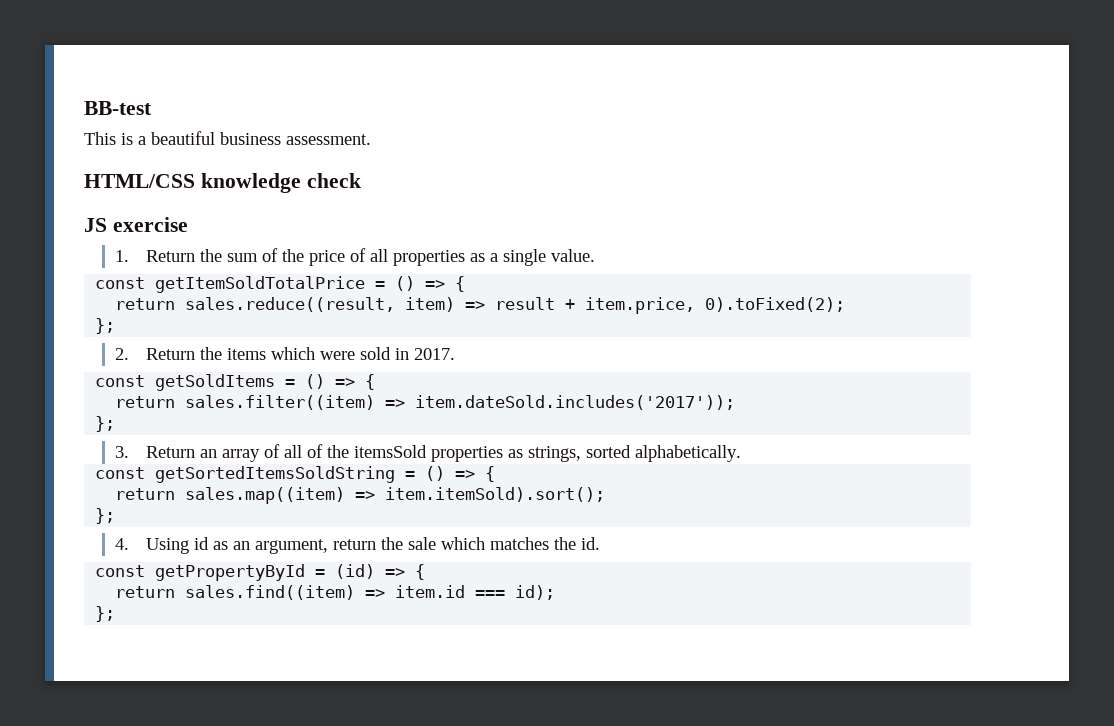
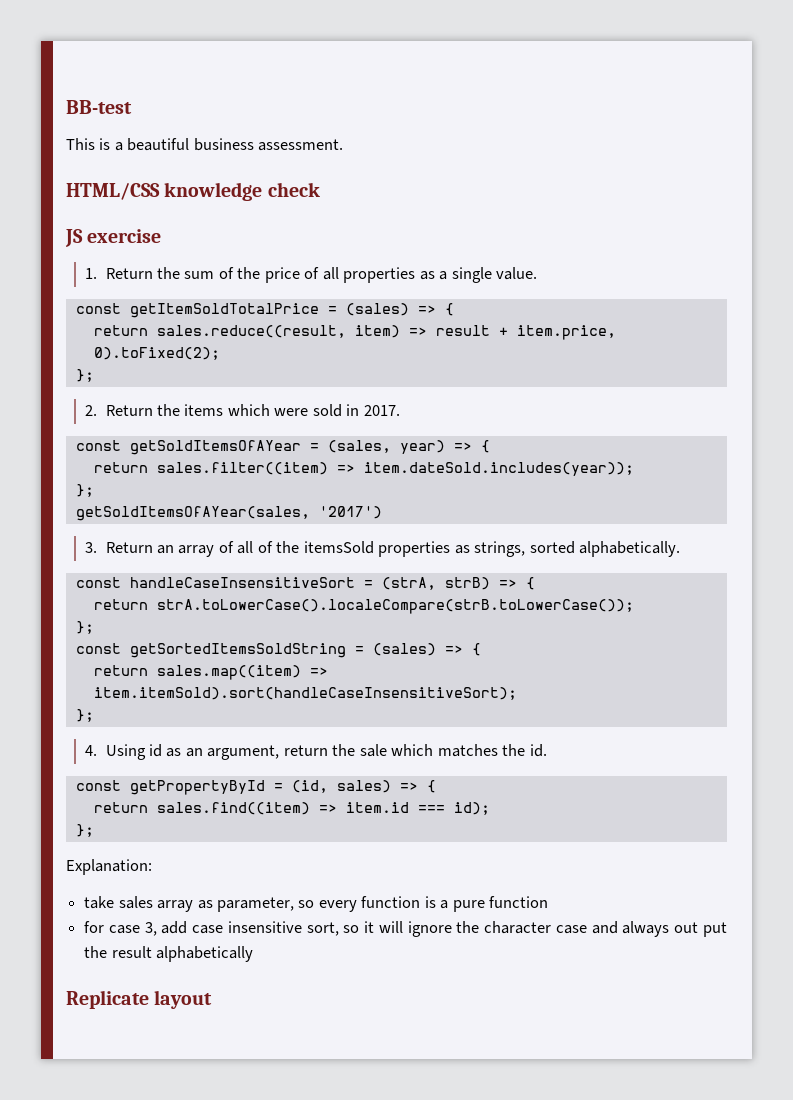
- const getItemSoldTotalPrice = () => {
+ const getItemSoldTotalPrice = (sales) => {
- const getSoldItems = () => {
+ const getSoldItemsOfAYear = (sales, year) => {
- return sales.filter((item) => item.dateSold.includes('2017'));
+ return sales.filter((item) => item.dateSold.includes(year));
  };
+ getSoldItemsOfAYear(sales, '2017')
+ const handleCaseInsensitiveSort = (strA, strB) => {
+ return strA.toLowerCase().localeCompare(strB.toLowerCase());
+ };
- const getSortedItemsSoldString = () => {
+ const getSortedItemsSoldString = (sales) => {
- return sales.map((item) => item.itemSold).sort();
+ return sales.map((item) => item.itemSold).sort(handleCaseInsensitiveSort);
- const getPropertyById = (id) => {
+ const getPropertyById = (id, sales) => {
+ Explanation:
+ take sales array as parameter, so every function is a pure function
+ for case 3, add case insensitive sort, so it will ignore the character case and always out put the result alphabetically
+ Replicate layout

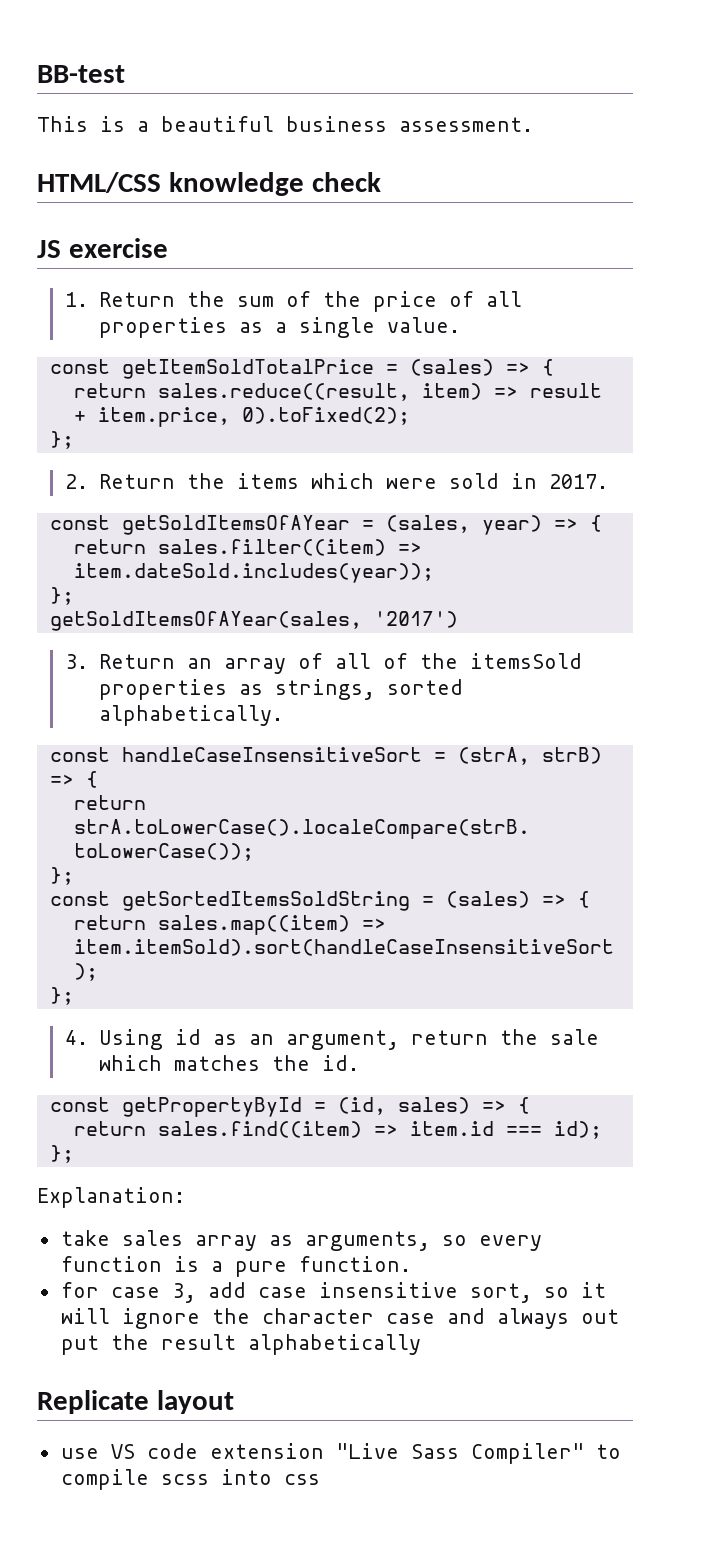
- take sales array as parameter, so every function is a pure function
+ take sales array as arguments, so every function is a pure function.
+ use VS code extension "Live Sass Compiler" to compile scss into css

